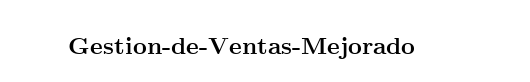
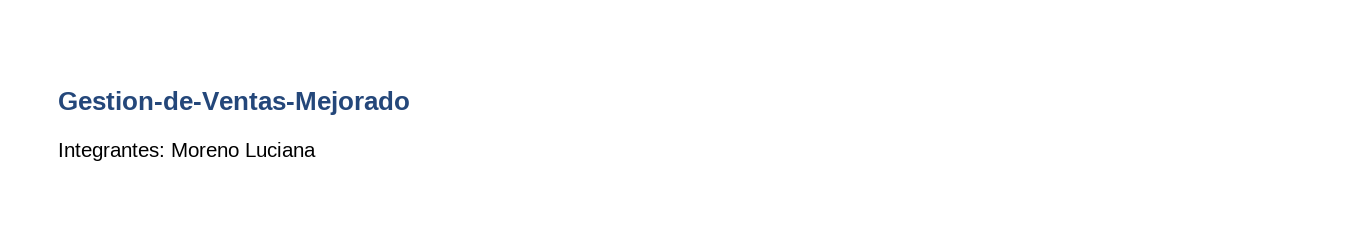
+ Integrantes: Moreno Luciana

